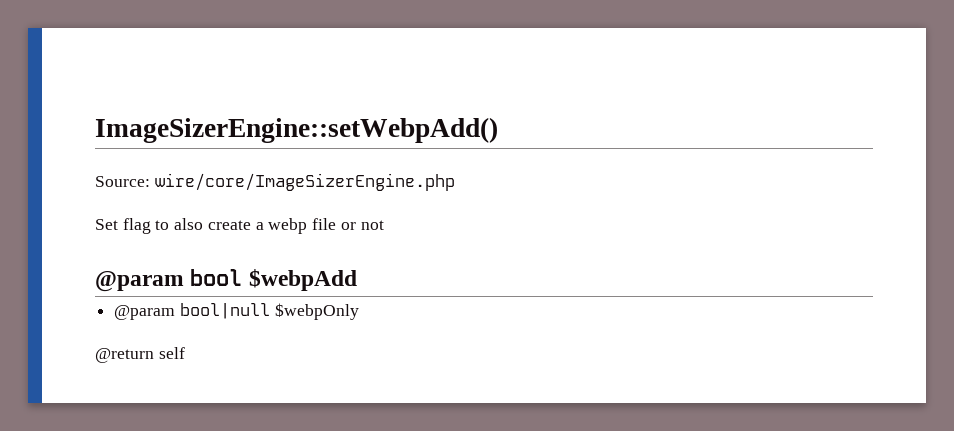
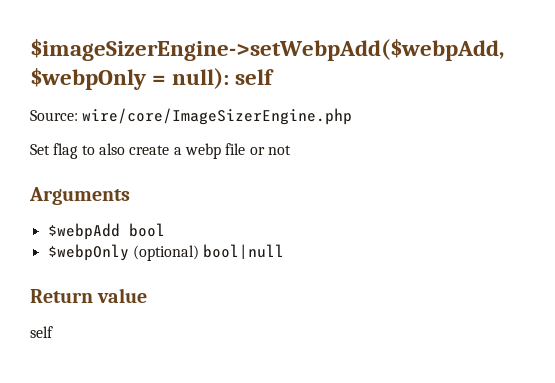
- ImageSizerEngine::setWebpAdd()
+ $imageSizerEngine->setWebpAdd($webpAdd, $webpOnly = null): self
- @param bool $webpAdd
- @param bool|null $webpOnly
- @return self
+ Arguments
+ $webpAdd bool
+ $webpOnly (optional) bool|null
+ Return value
+ self

